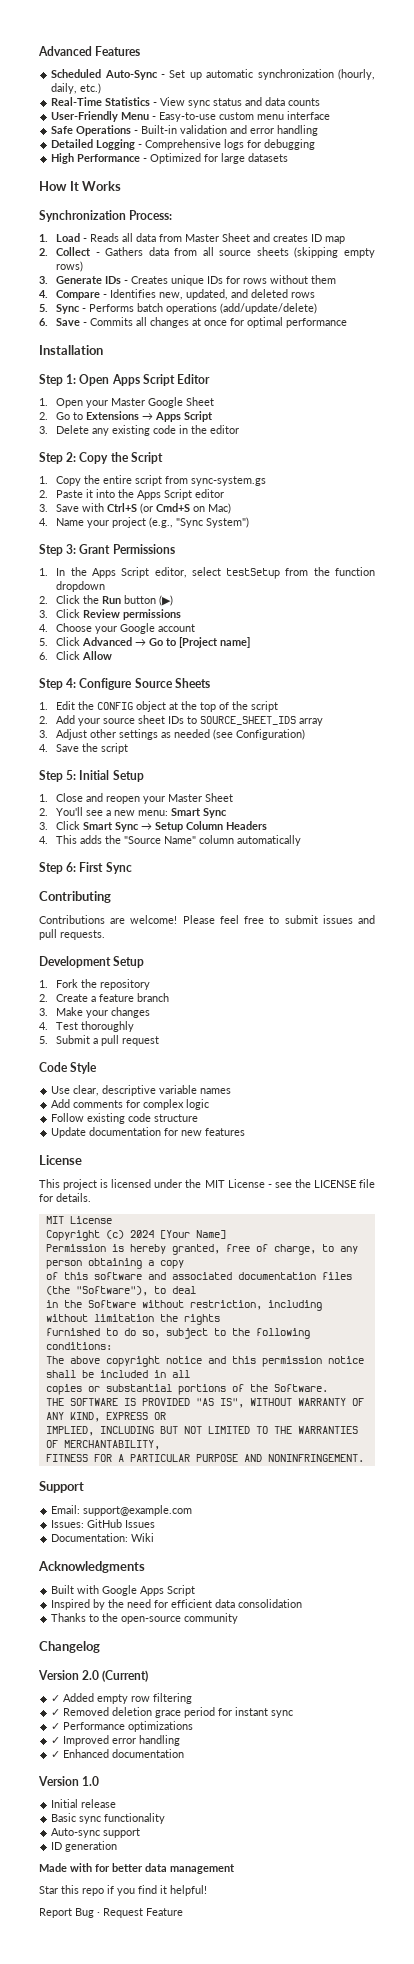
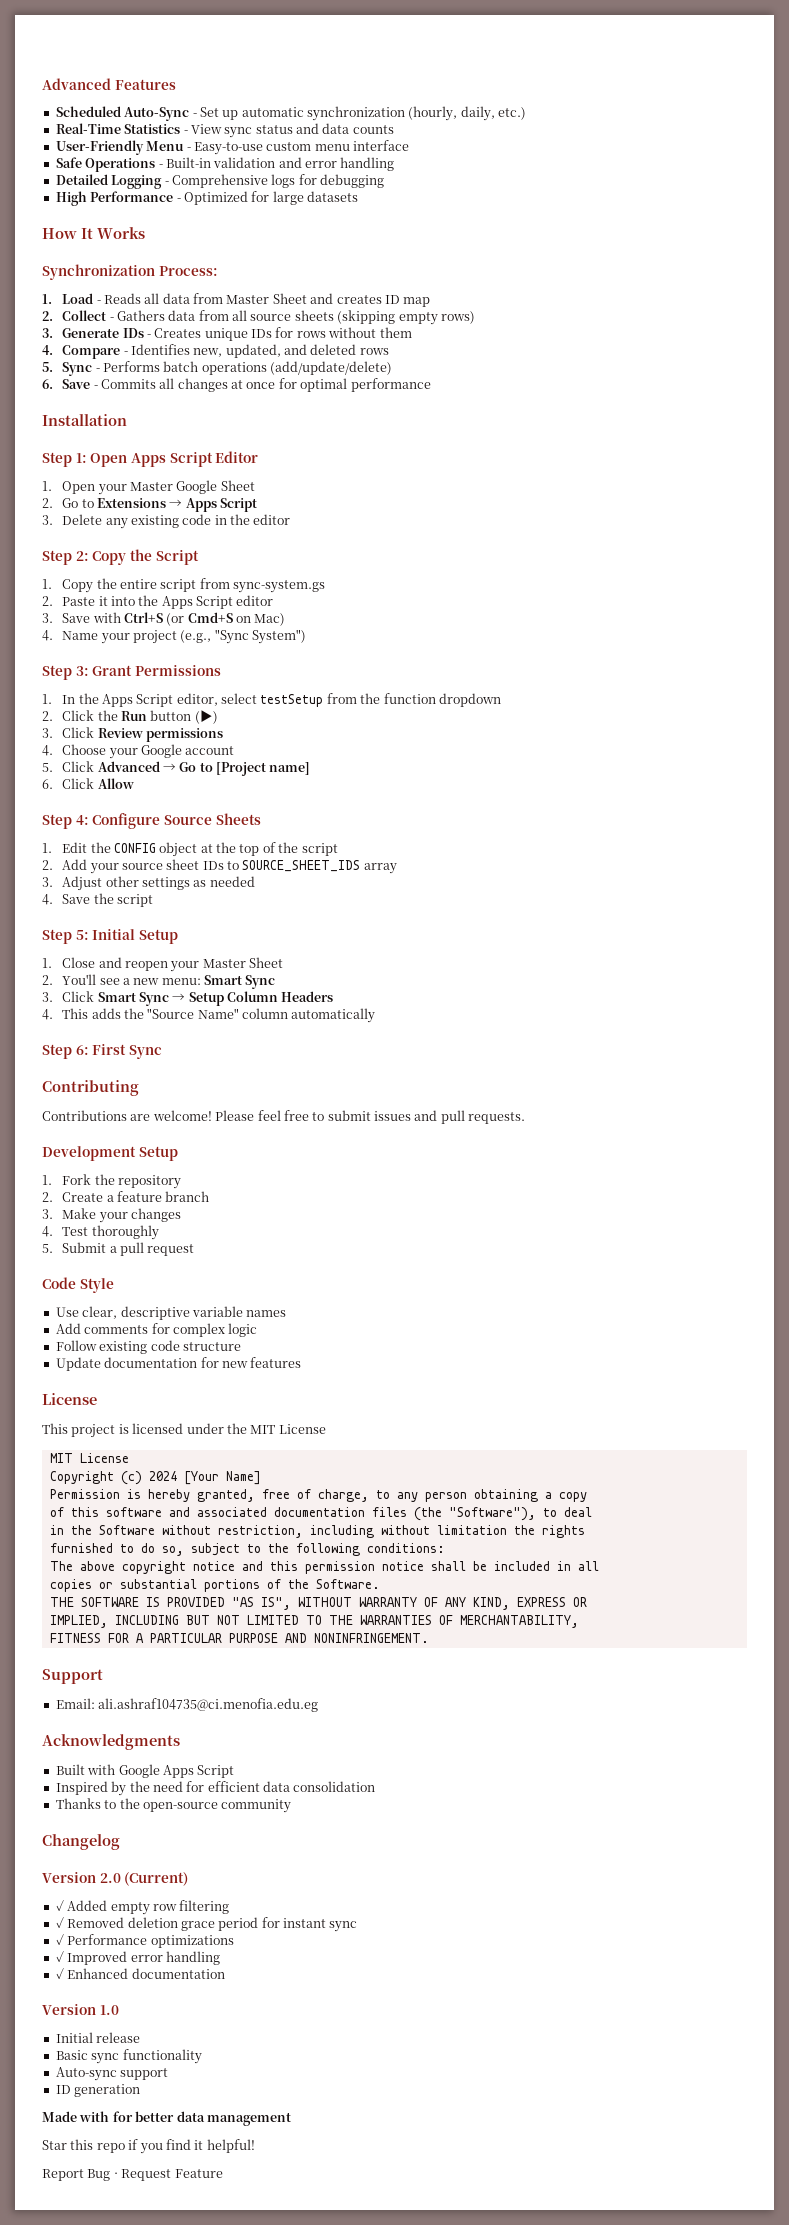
- 3. Adjust other settings as needed (see Configuration)
+ 3. Adjust other settings as needed
- This project is licensed under the MIT License - see the LICENSE file for details.
+ This project is licensed under the MIT License
- Email: support@example.com
- Issues: GitHub Issues
- Documentation: Wiki
+ Email: ali.ashraf104735@ci.menofia.edu.eg

